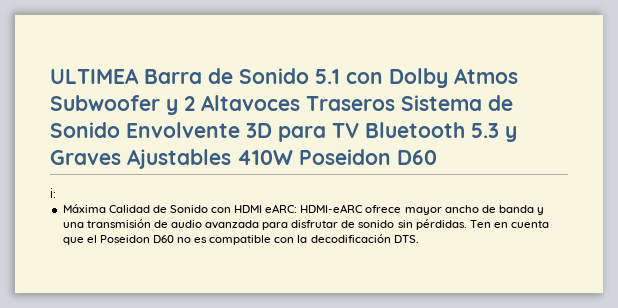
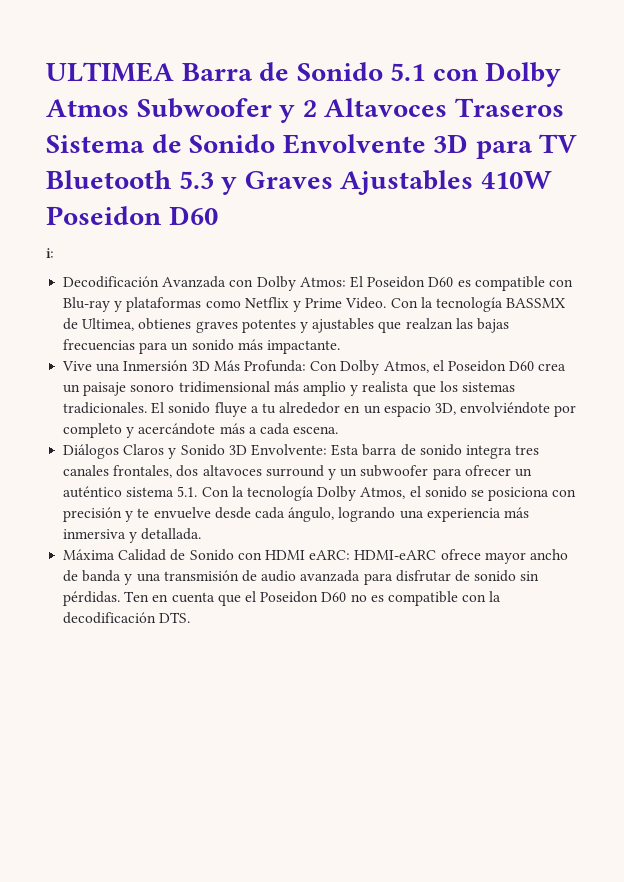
+ Decodificación Avanzada con Dolby Atmos: El Poseidon D60 es compatible con Blu-ray y plataformas como Netflix y Prime Video. Con la tecnología BASSMX de Ultimea, obtienes graves potentes y ajustables que realzan las bajas frecuencias para un sonido más impactante.
+ Vive una Inmersión 3D Más Profunda: Con Dolby Atmos, el Poseidon D60 crea un paisaje sonoro tridimensional más amplio y realista que los sistemas tradicionales. El sonido fluye a tu alrededor en un espacio 3D, envolviéndote por completo y acercándote más a cada escena.
+ Diálogos Claros y Sonido 3D Envolvente: Esta barra de sonido integra tres canales frontales, dos altavoces surround y un subwoofer para ofrecer un auténtico sistema 5.1. Con la tecnología Dolby Atmos, el sonido se posiciona con precisión y te envuelve desde cada ángulo, logrando una experiencia más inmersiva y detallada.

